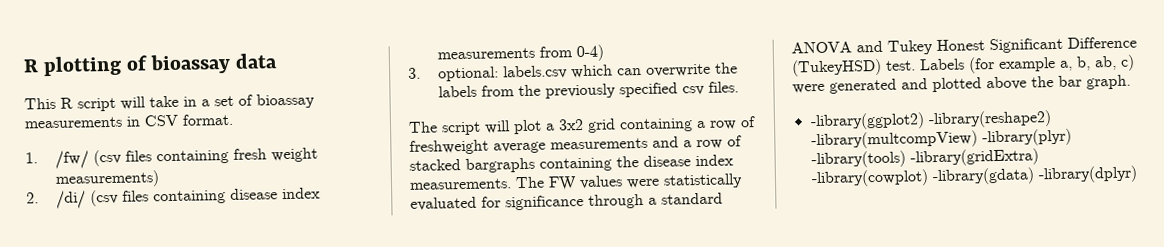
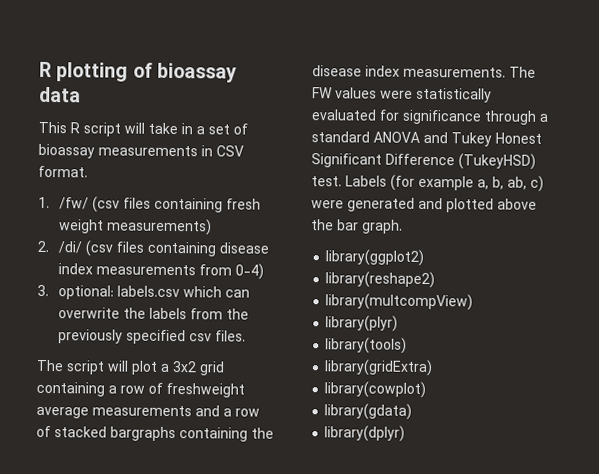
- -library(ggplot2) -library(reshape2) -library(multcompView) -library(plyr) -library(tools) -library(gridExtra) -library(cowplot) -library(gdata) -library(dplyr)
+ library(ggplot2)
+ library(reshape2)
+ library(multcompView)
+ library(plyr)
+ library(tools)
+ library(gridExtra)
+ library(cowplot)
+ library(gdata)
+ library(dplyr)

